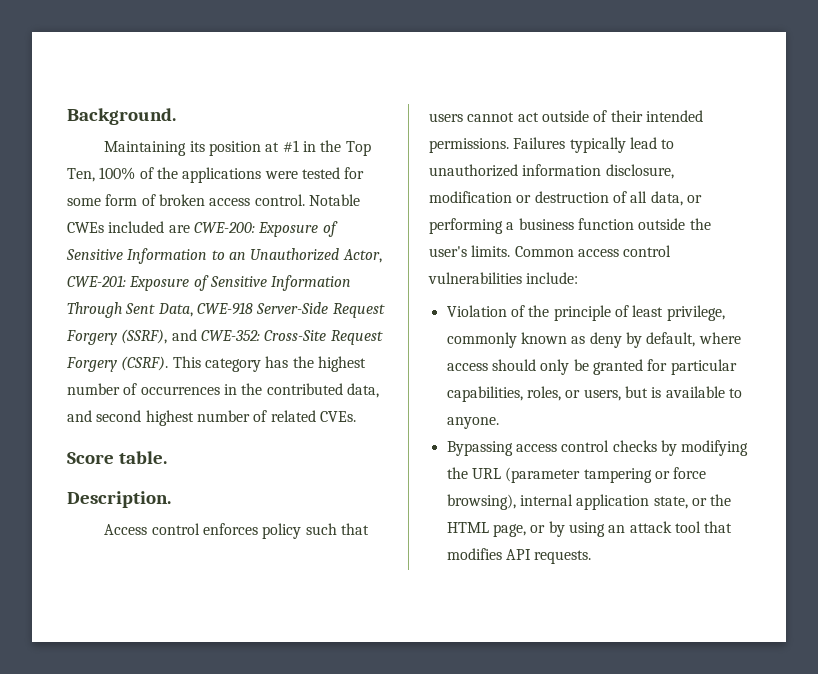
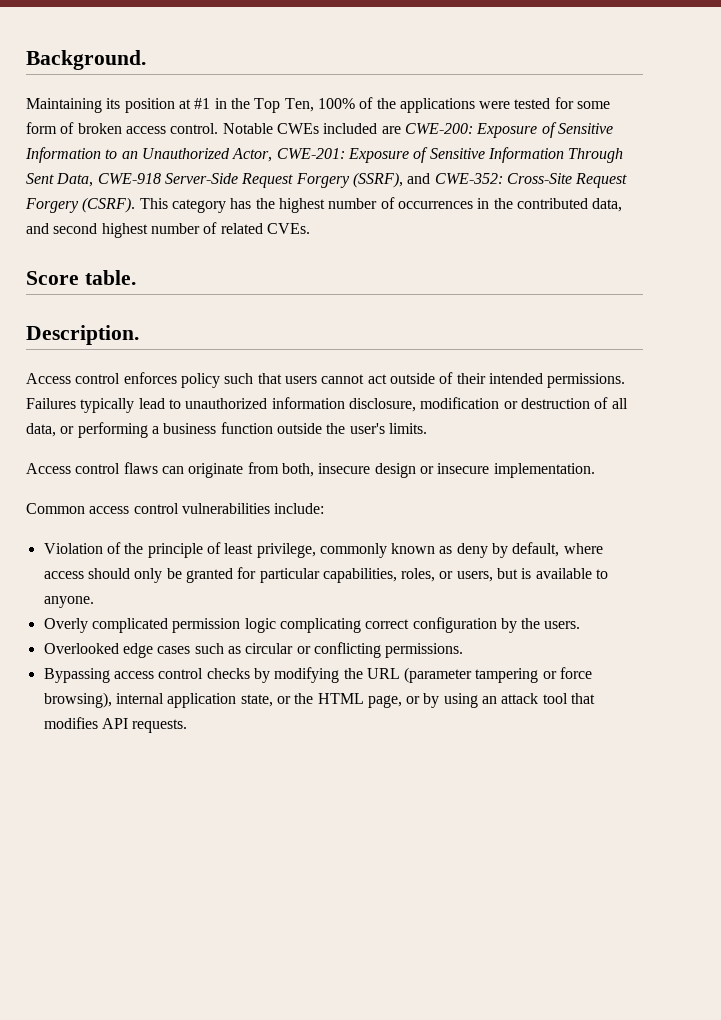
- Failures typically lead to unauthorized information disclosure, modification or destruction of all data, or performing a business function outside the user's limits. Common access control vulnerabilities include:
+ Failures typically lead to unauthorized information disclosure, modification or destruction of all data, or performing a business function outside the user's limits.
+ Access control flaws can originate from both, insecure design or insecure implementation.
+ Common access control vulnerabilities include:
+ Overly complicated permission logic complicating correct configuration by the users.
+ Overlooked edge cases such as circular or conflicting permissions.

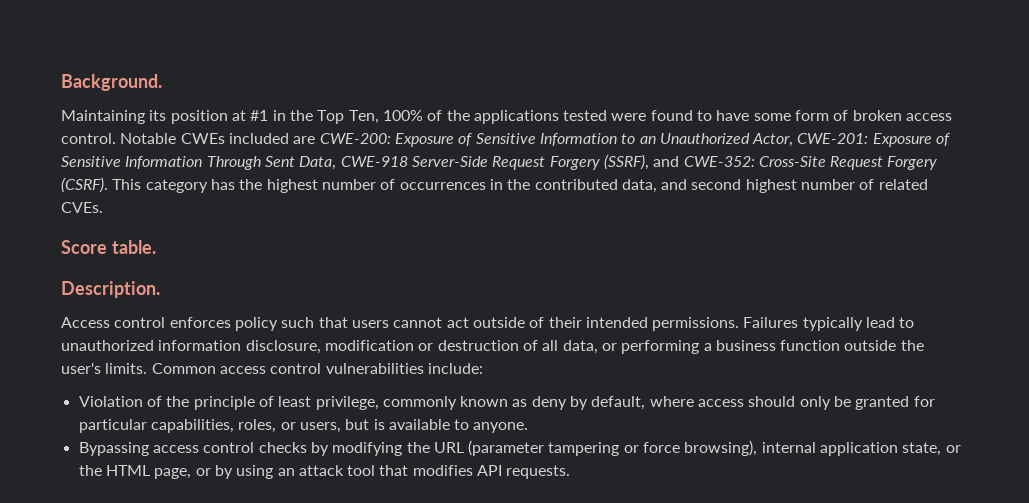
- Maintaining its position at #1 in the Top Ten, 100% of the applications were tested for some form of broken access control.
+ Maintaining its position at #1 in the Top Ten, 100% of the applications tested were found to have some form of broken access control.
- Failures typically lead to unauthorized information disclosure, modification or destruction of all data, or performing a business function outside the user's limits.
- Access control flaws can originate from both, insecure design or insecure implementation.
- Common access control vulnerabilities include:
+ Failures typically lead to unauthorized information disclosure, modification or destruction of all data, or performing a business function outside the user's limits. Common access control vulnerabilities include:
- Overly complicated permission logic complicating correct configuration by the users.
- Overlooked edge cases such as circular or conflicting permissions.

